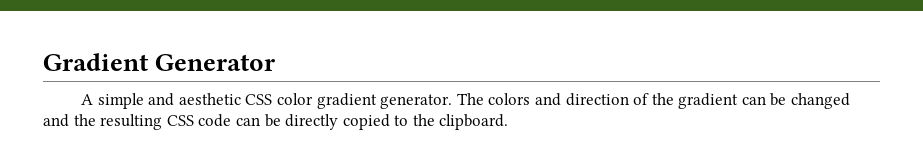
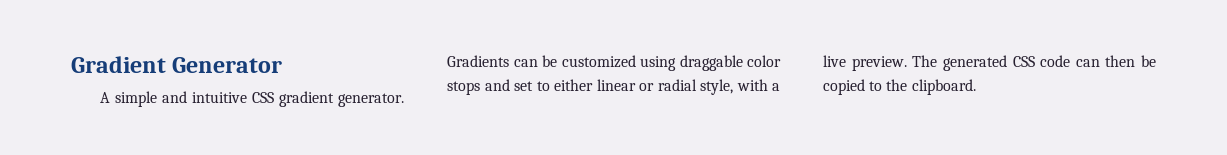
- A simple and aesthetic CSS color gradient generator. The colors and direction of the gradient can be changed and the resulting CSS code can be directly copied to the clipboard.
+ A simple and intuitive CSS gradient generator. Gradients can be customized using draggable color stops and set to either linear or radial style, with a live preview. The generated CSS code can then be copied to the clipboard.

